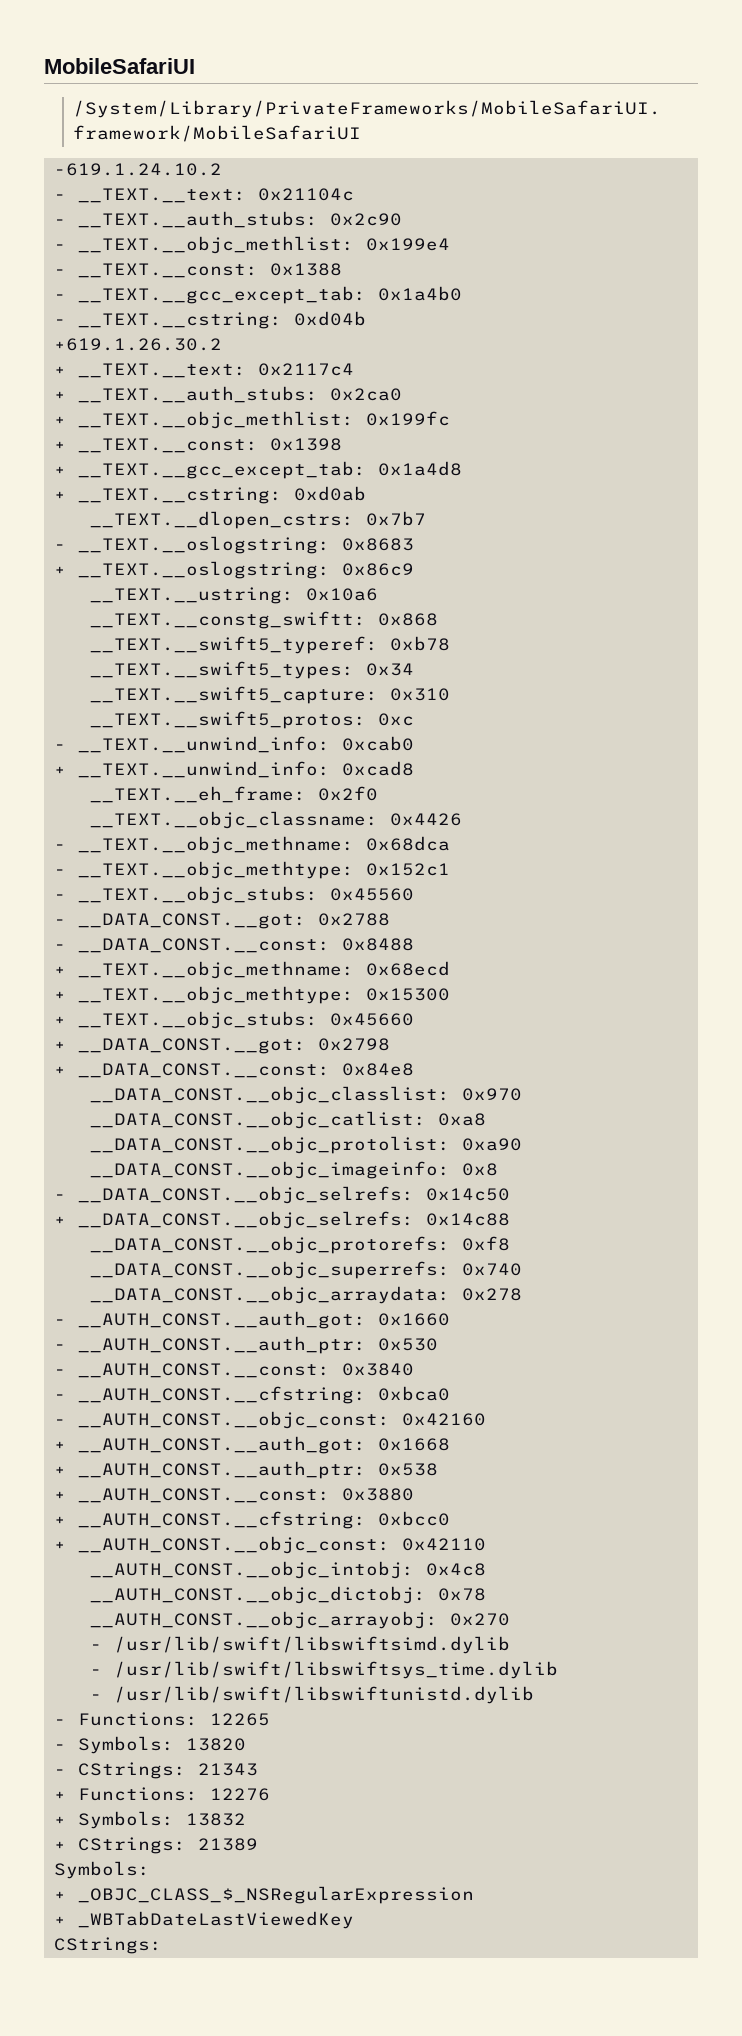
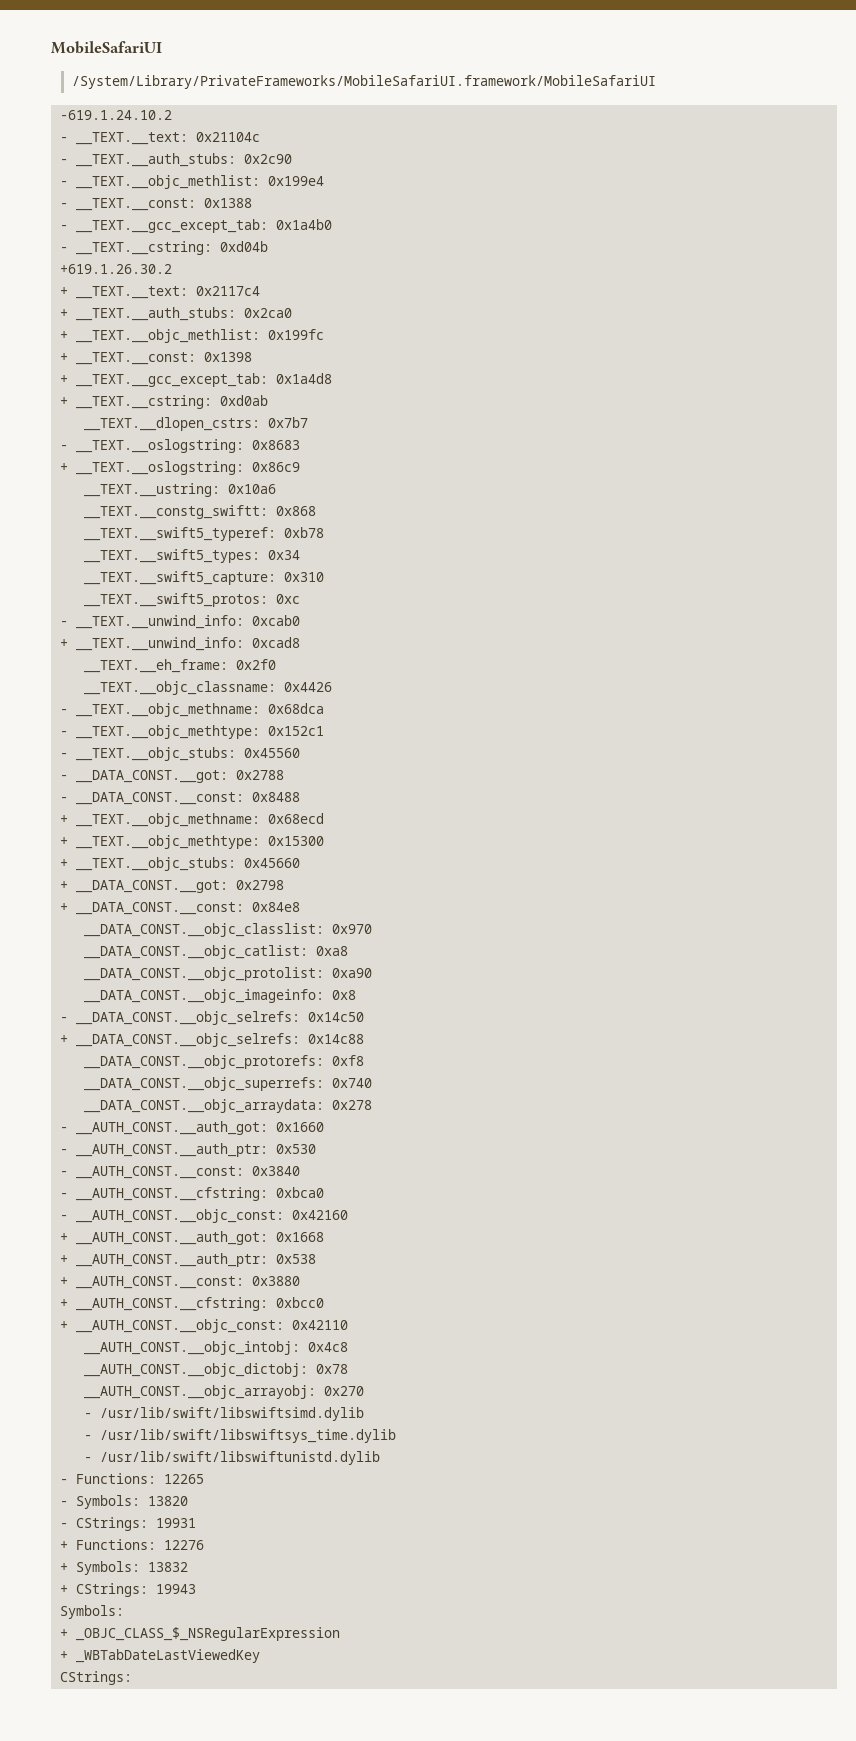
- - CStrings: 21343
+ - CStrings: 19931
- + CStrings: 21389
+ + CStrings: 19943

